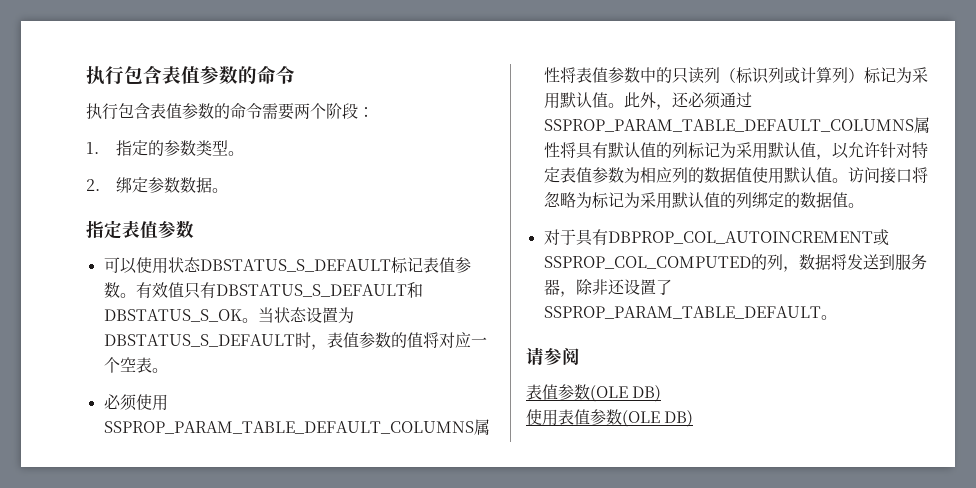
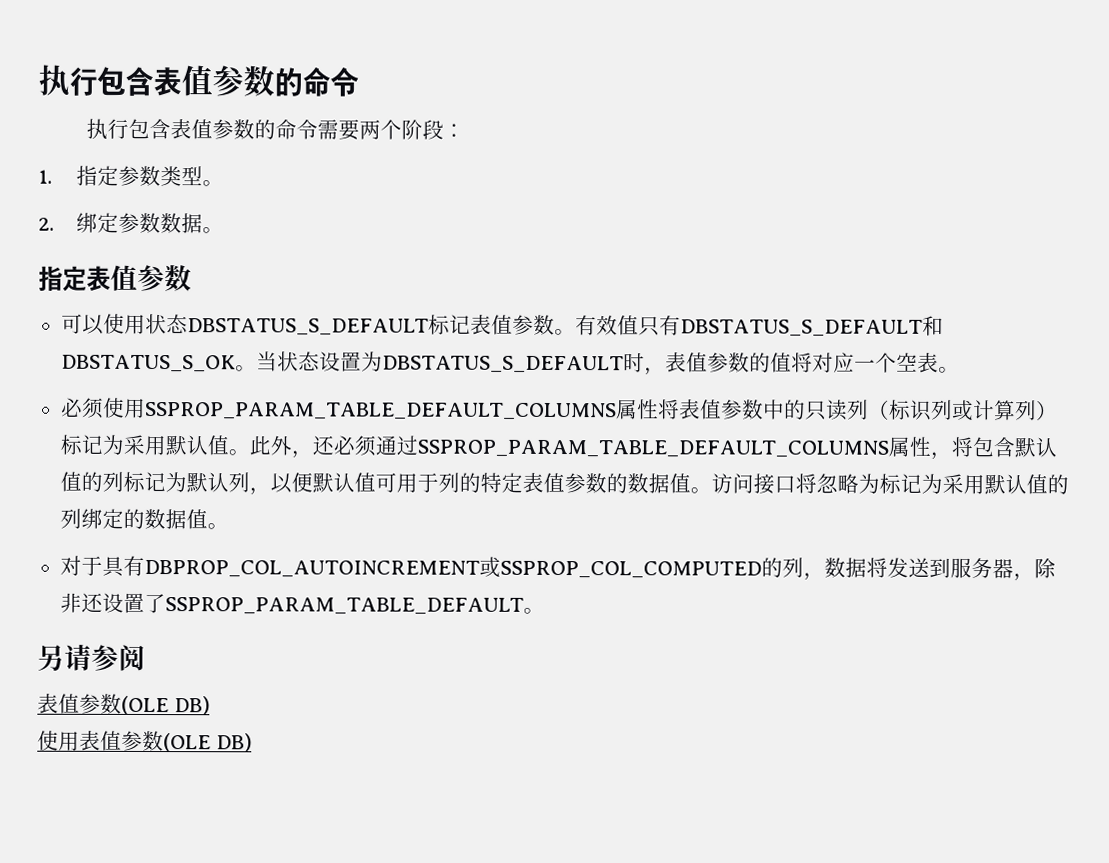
- 1.指定的参数类型。
+ 1.指定参数类型。
- 此外，还必须通过SSPROP_PARAM_TABLE_DEFAULT_COLUMNS属性将具有默认值的列标记为采用默认值，以允许针对特定表值参数为相应列的数据值使用默认值。
+ 此外，还必须通过SSPROP_PARAM_TABLE_DEFAULT_COLUMNS属性，将包含默认值的列标记为默认列，以便默认值可用于列的特定表值参数的数据值。
- 请参阅
+ 另请参阅

